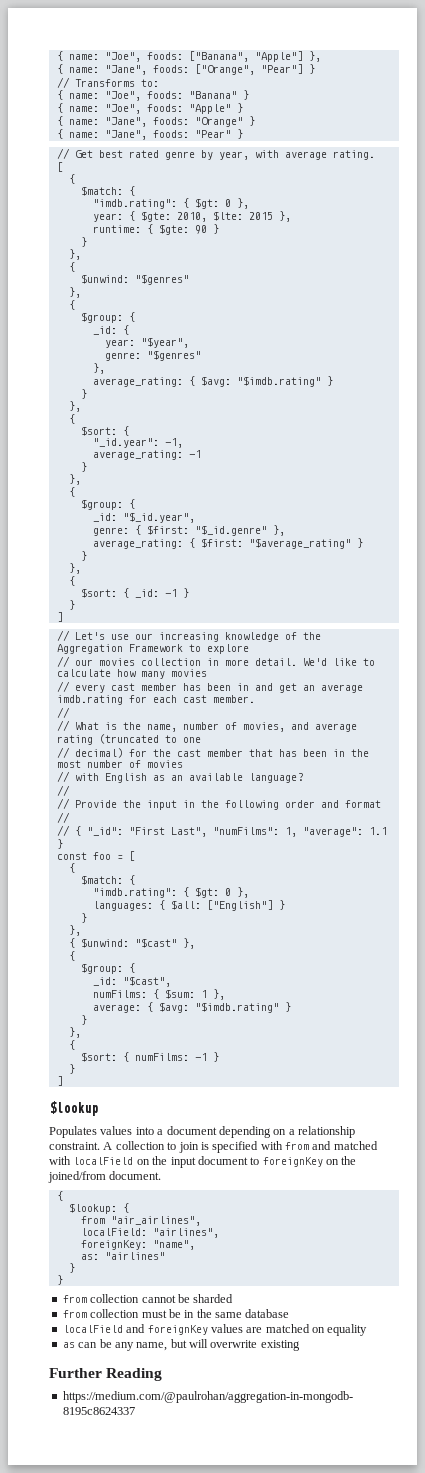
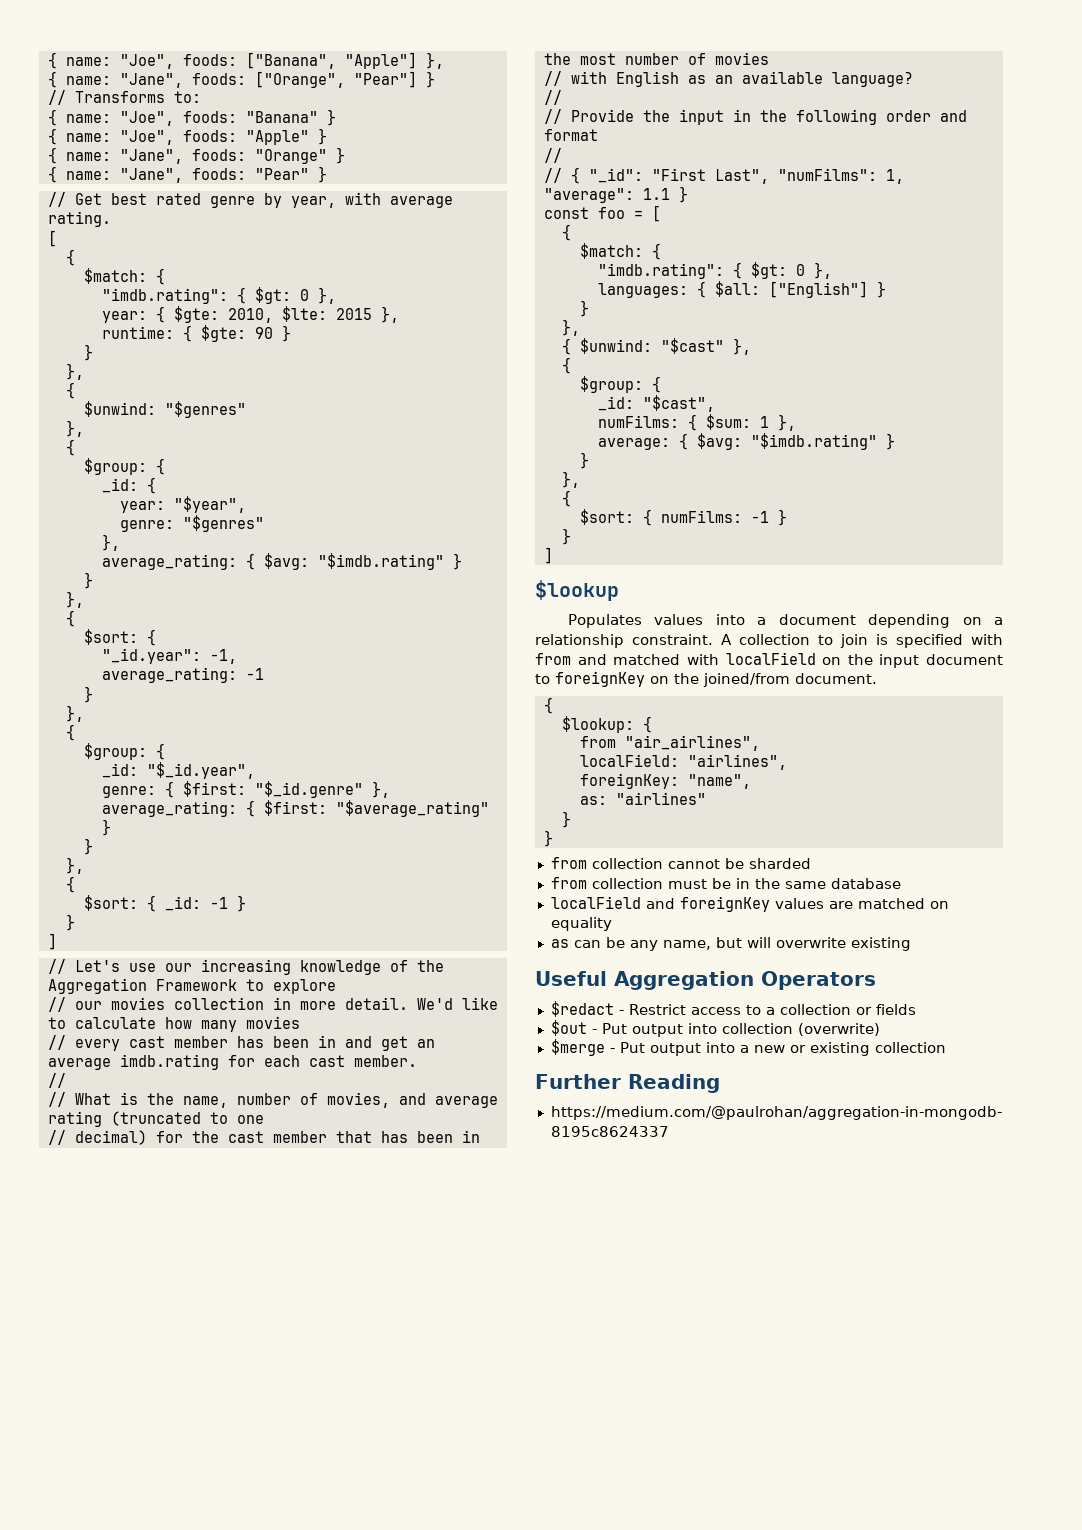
+ Useful Aggregation Operators
+ $redact - Restrict access to a collection or fields
+ $out - Put output into collection (overwrite)
+ $merge - Put output into a new or existing collection

